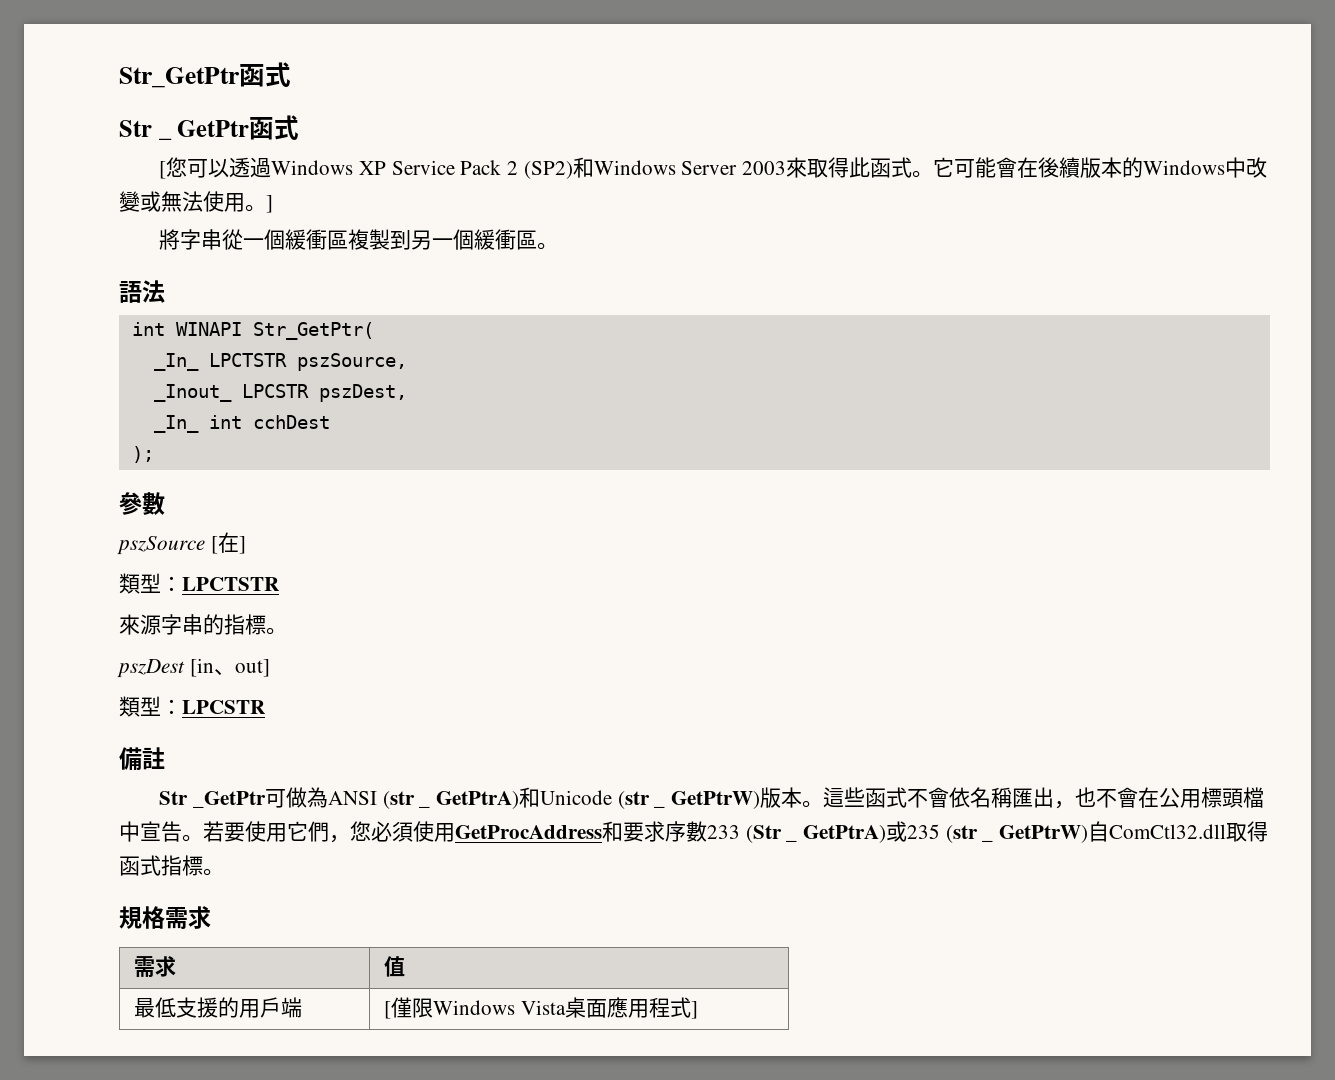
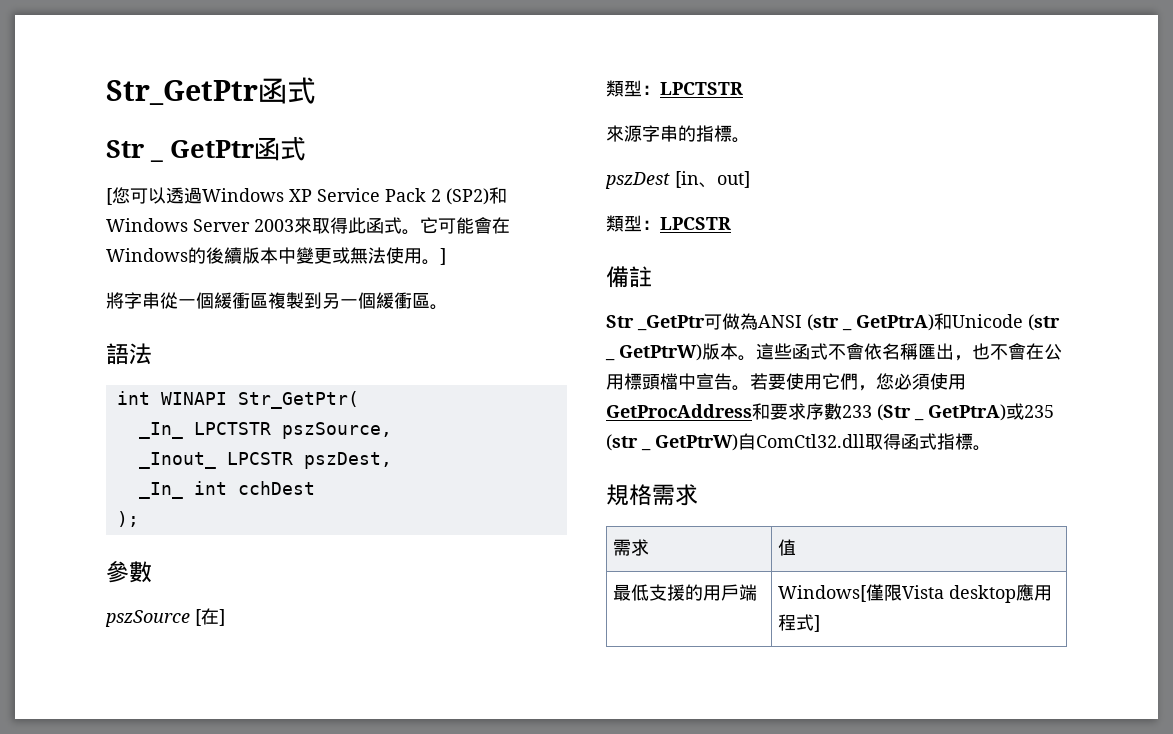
- 它可能會在後續版本的Windows中改變或無法使用。]
+ 它可能會在Windows的後續版本中變更或無法使用。]
- 最低支援的用戶端 | [僅限Windows Vista桌面應用程式]
+ 最低支援的用戶端 | Windows[僅限Vista desktop應用程式]

